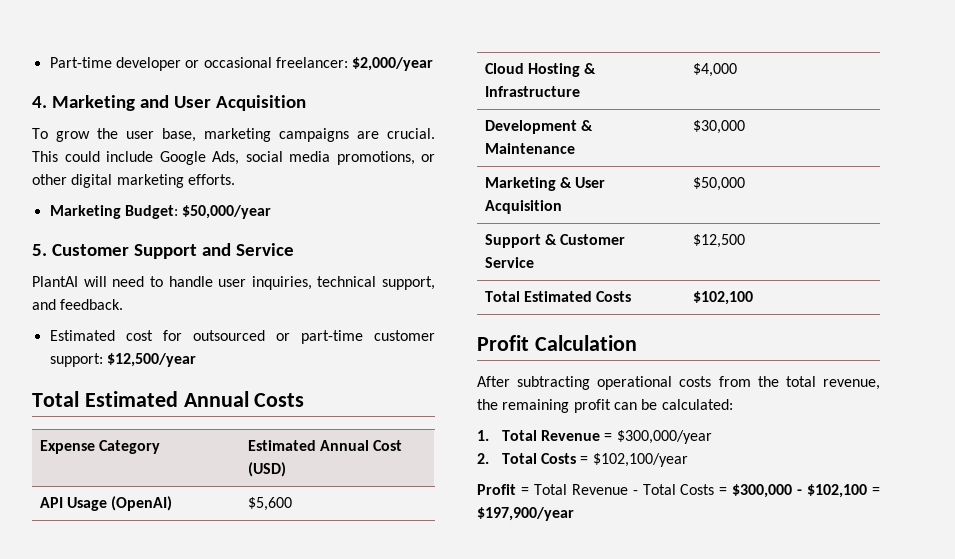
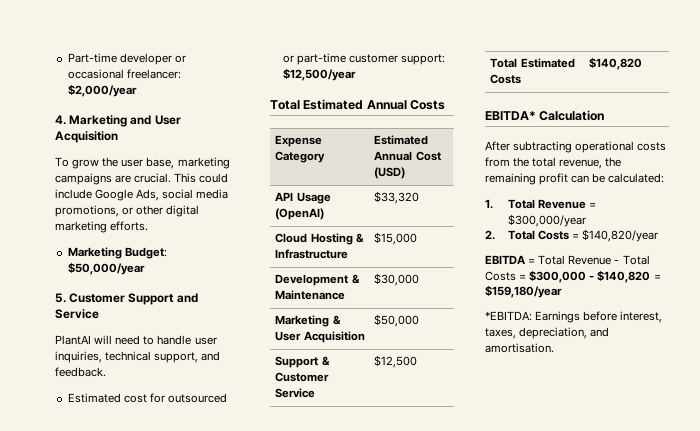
- API Usage (OpenAI) | $5,600
+ API Usage (OpenAI) | $33,320
- Cloud Hosting & Infrastructure | $4,000
+ Cloud Hosting & Infrastructure | $15,000
- Total Estimated Costs | $102,100
- Profit Calculation
+ Total Estimated Costs | $140,820
+ EBITDA* Calculation
- 2. Total Costs = $102,100/year
- Profit = Total Revenue - Total Costs = $300,000 - $102,100 = $197,900/year
+ 2. Total Costs = $140,820/year
+ EBITDA = Total Revenue - Total Costs = $300,000 - $140,820 = $159,180/year
+ *EBITDA: Earnings before interest, taxes, depreciation, and amortisation.

